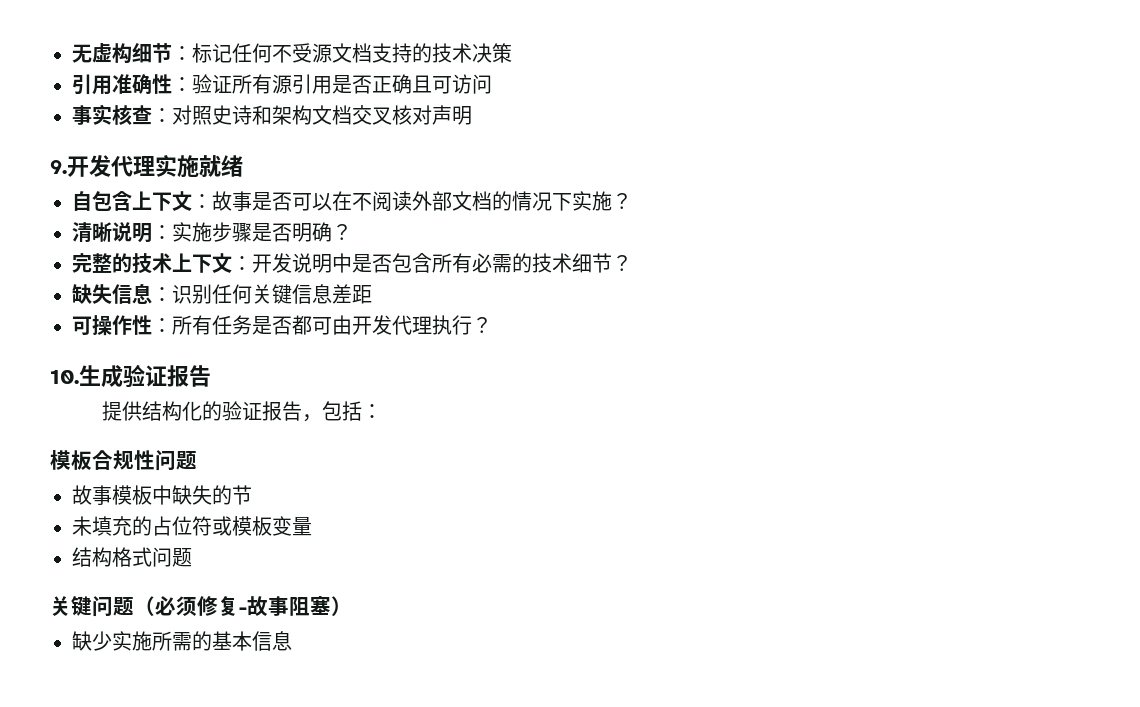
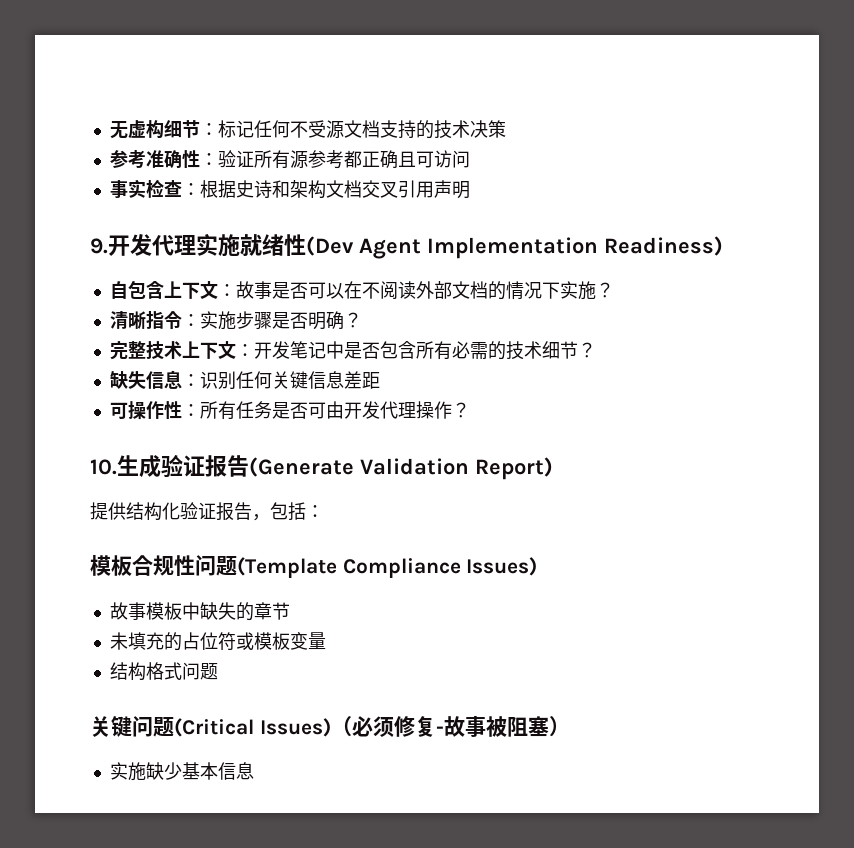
- 引用准确性：验证所有源引用是否正确且可访问
+ 参考准确性：验证所有源参考都正确且可访问
- 事实核查：对照史诗和架构文档交叉核对声明
+ 事实检查：根据史诗和架构文档交叉引用声明
- 9.开发代理实施就绪
+ 9.开发代理实施就绪性(Dev Agent Implementation Readiness)
- 清晰说明：实施步骤是否明确？
+ 清晰指令：实施步骤是否明确？
- 完整的技术上下文：开发说明中是否包含所有必需的技术细节？
+ 完整技术上下文：开发笔记中是否包含所有必需的技术细节？
- 可操作性：所有任务是否都可由开发代理执行？
+ 可操作性：所有任务是否可由开发代理操作？
- 10.生成验证报告
+ 10.生成验证报告(Generate Validation Report)
- 提供结构化的验证报告，包括：
+ 提供结构化验证报告，包括：
- 模板合规性问题
+ 模板合规性问题(Template Compliance Issues)
- 故事模板中缺失的节
+ 故事模板中缺失的章节
- 关键问题（必须修复-故事阻塞）
+ 关键问题(Critical Issues)（必须修复-故事被阻塞）
- 缺少实施所需的基本信息
+ 实施缺少基本信息

